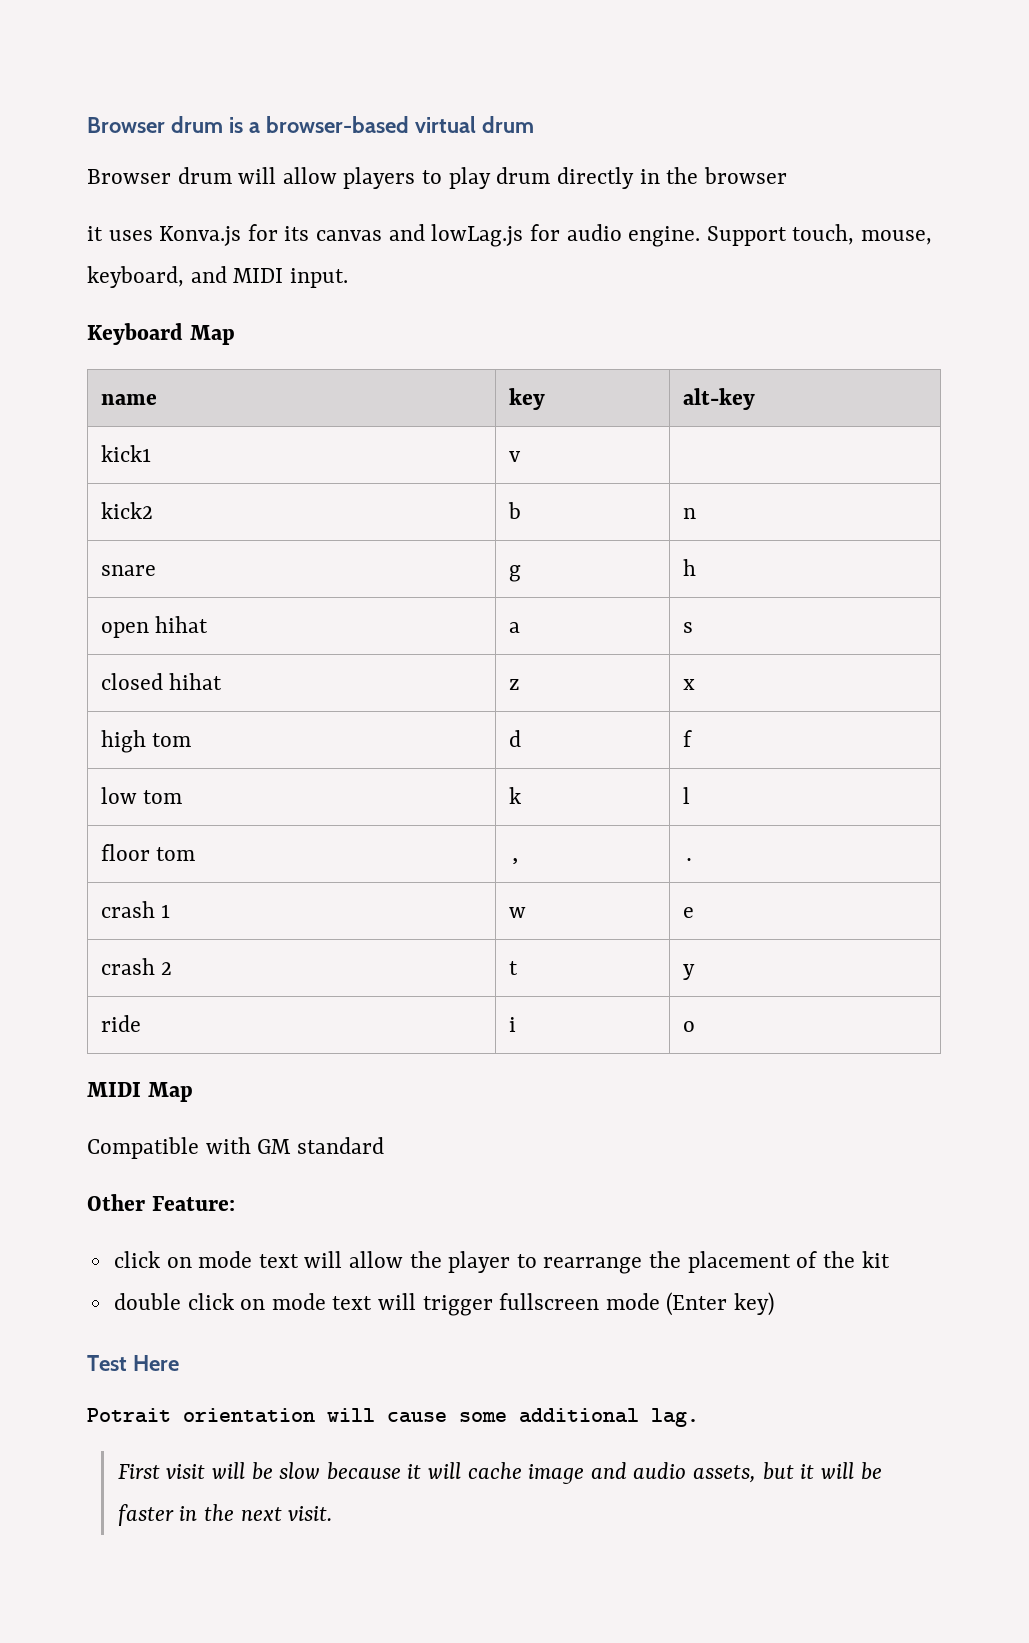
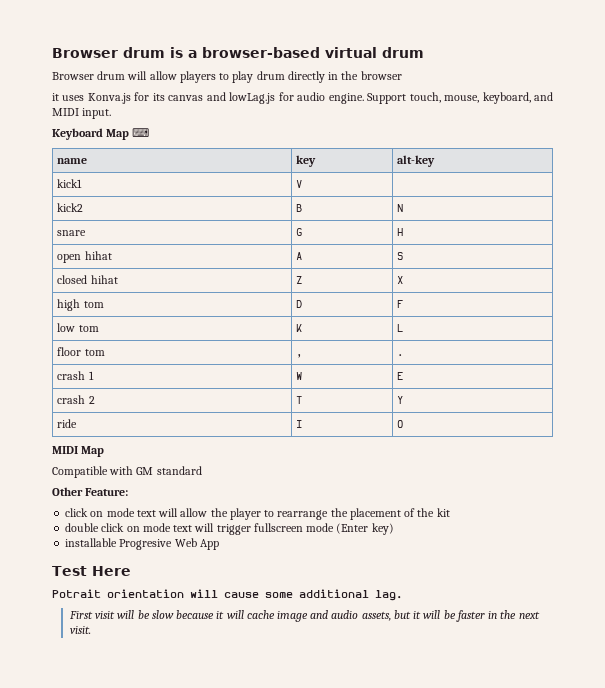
- Keyboard Map
+ Keyboard Map ⌨
- kick1 | v |
+ kick1 | V |
- kick2 | b | n
+ kick2 | B | N
- snare | g | h
+ snare | G | H
- open hihat | a | s
+ open hihat | A | S
- closed hihat | z | x
+ closed hihat | Z | X
- high tom | d | f
+ high tom | D | F
- low tom | k | l
+ low tom | K | L
- crash 1 | w | e
+ crash 1 | W | E
- crash 2 | t | y
+ crash 2 | T | Y
- ride | i | o
+ ride | I | O
+ installable Progresive Web App

